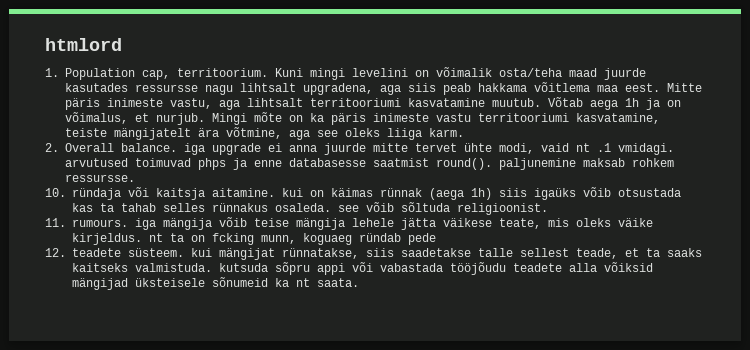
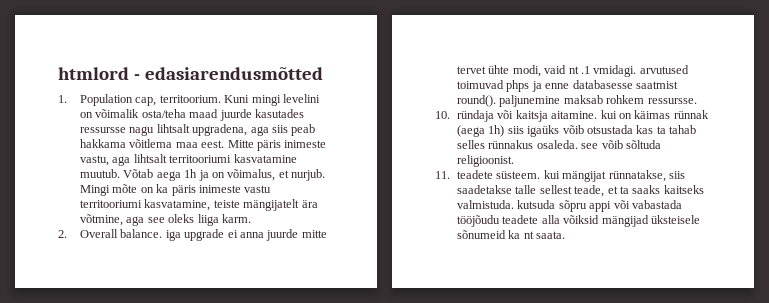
- htmlord
+ htmlord - edasiarendusmõtted
- 11. rumours. iga mängija võib teise mängija lehele jätta väikese teate, mis oleks väike kirjeldus. nt ta on fcking munn, koguaeg ründab pede
- 12. teadete süsteem. kui mängijat rünnatakse, siis saadetakse talle sellest teade, et ta saaks kaitseks valmistuda. kutsuda sõpru appi või vabastada tööjõudu teadete alla võiksid mängijad üksteisele sõnumeid ka nt saata.
+ 11. teadete süsteem. kui mängijat rünnatakse, siis saadetakse talle sellest teade, et ta saaks kaitseks valmistuda. kutsuda sõpru appi või vabastada tööjõudu teadete alla võiksid mängijad üksteisele sõnumeid ka nt saata.

